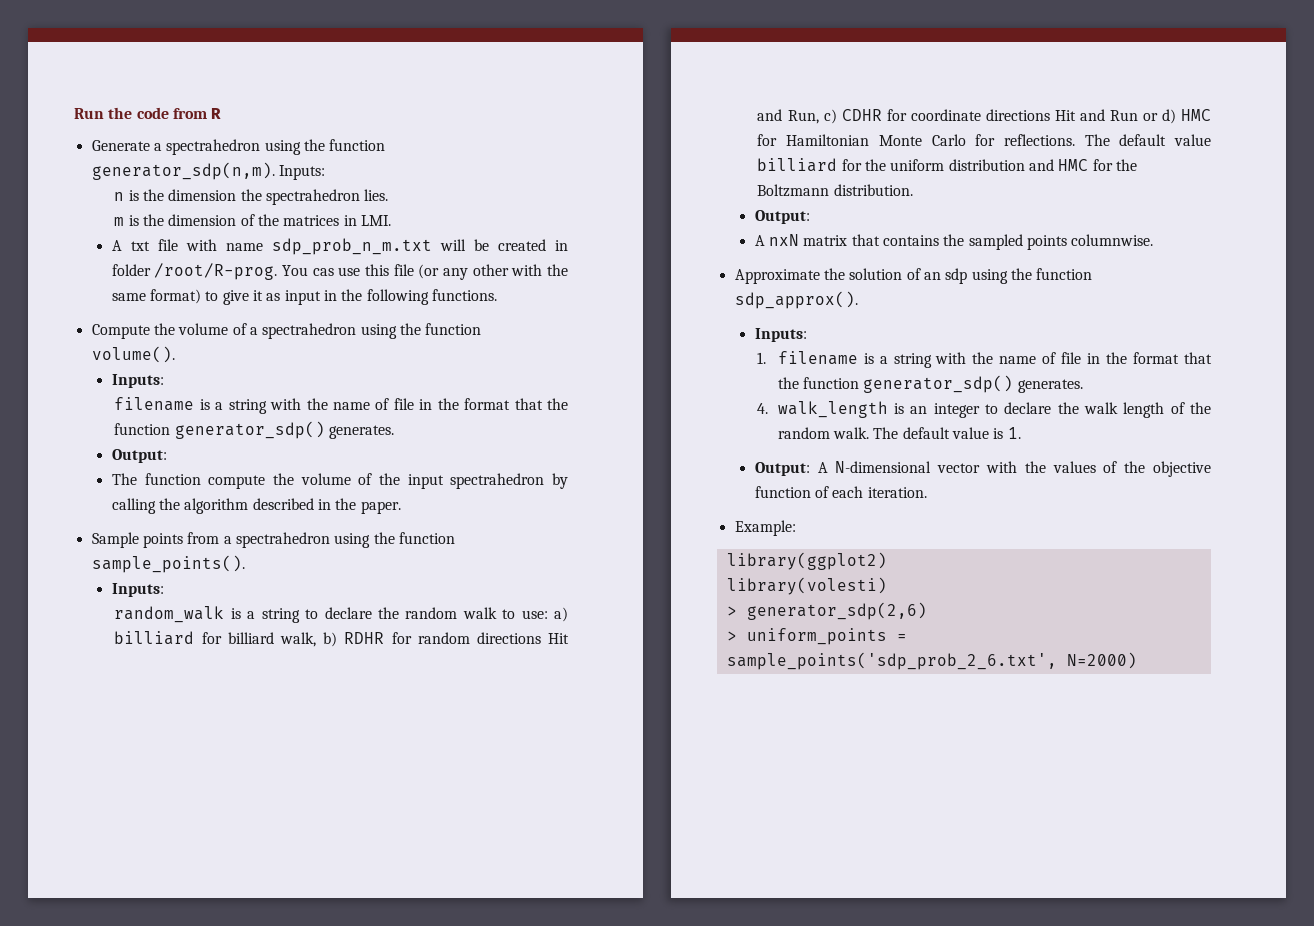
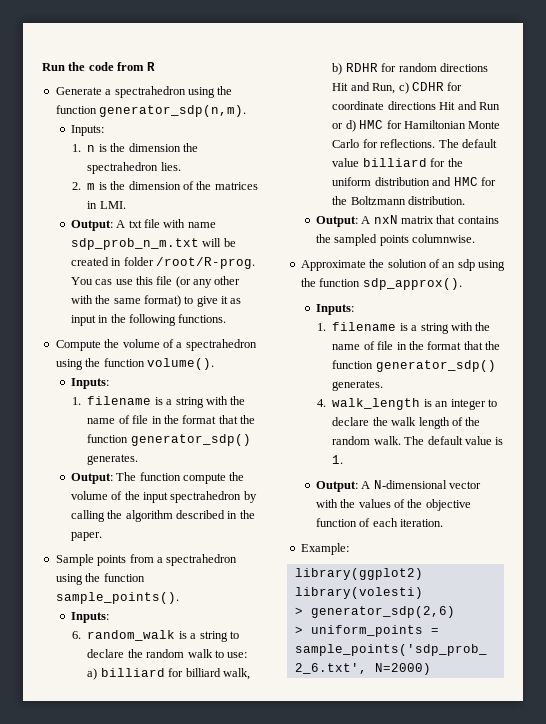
- Generate a spectrahedron using the function generator_sdp(n,m). Inputs:
- n is the dimension the spectrahedron lies.
+ Generate a spectrahedron using the function generator_sdp(n,m).
+ Inputs:
+ 1. n is the dimension the spectrahedron lies.
- m is the dimension of the matrices in LMI.
+ 2. m is the dimension of the matrices in LMI.
- A txt file with name sdp_prob_n_m.txt will be created in folder /root/R-prog.
+ Output: A txt file with name sdp_prob_n_m.txt will be created in folder /root/R-prog.
  Compute the volume of a spectrahedron using the function volume().
  Inputs:
- filename is a string with the name of file in the format that the function generator_sdp() generates.
- Output:
- The function compute the volume of the input spectrahedron by calling the algorithm described in the paper.
+ 1. filename is a string with the name of file in the format that the function generator_sdp() generates.
+ Output: The function compute the volume of the input spectrahedron by calling the algorithm described in the paper.
- random_walk is a string to declare the random walk to use: a) billiard for billiard walk, b) RDHR for random directions Hit and Run, c) CDHR for coordinate directions Hit and Run or d) HMC for Hamiltonian Monte Carlo for reflections.
+ 6. random_walk is a string to declare the random walk to use: a) billiard for billiard walk, b) RDHR for random directions Hit and Run, c) CDHR for coordinate directions Hit and Run or d) HMC for Hamiltonian Monte Carlo for reflections.
  The default value billiard for the uniform distribution and HMC for the Boltzmann distribution.
- Output:
- A nxN matrix that contains the sampled points columnwise.
+ Output: A nxN matrix that contains the sampled points columnwise.

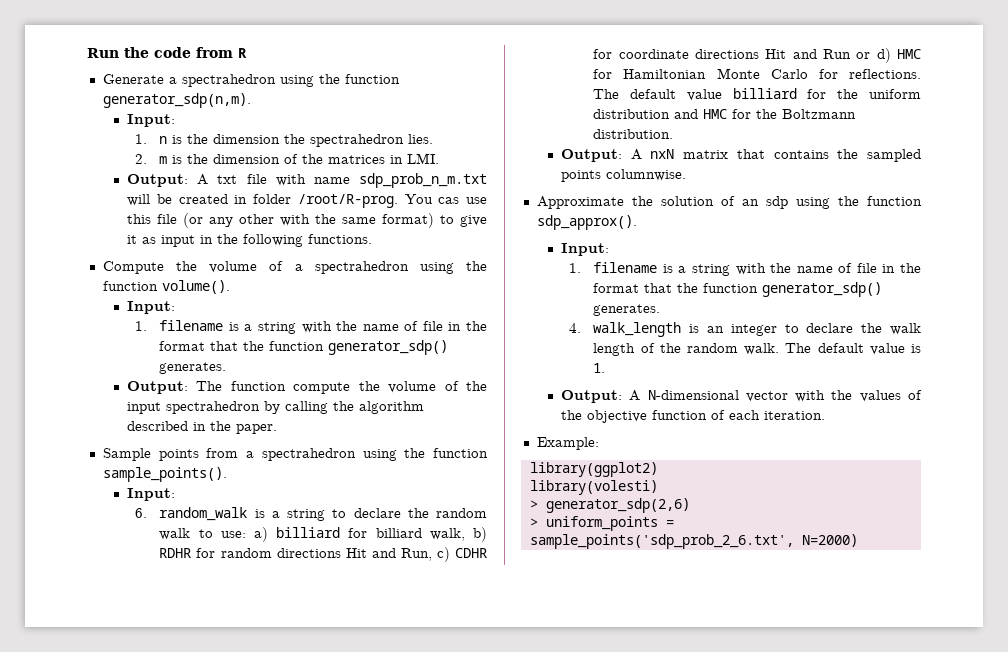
  Generate a spectrahedron using the function generator_sdp(n,m).
- Inputs:
+ Input:
  Compute the volume of a spectrahedron using the function volume().
- Inputs:
+ Input:
  Sample points from a spectrahedron using the function sample_points().
- Inputs:
+ Input:
  Approximate the solution of an sdp using the function sdp_approx().
- Inputs:
+ Input:

